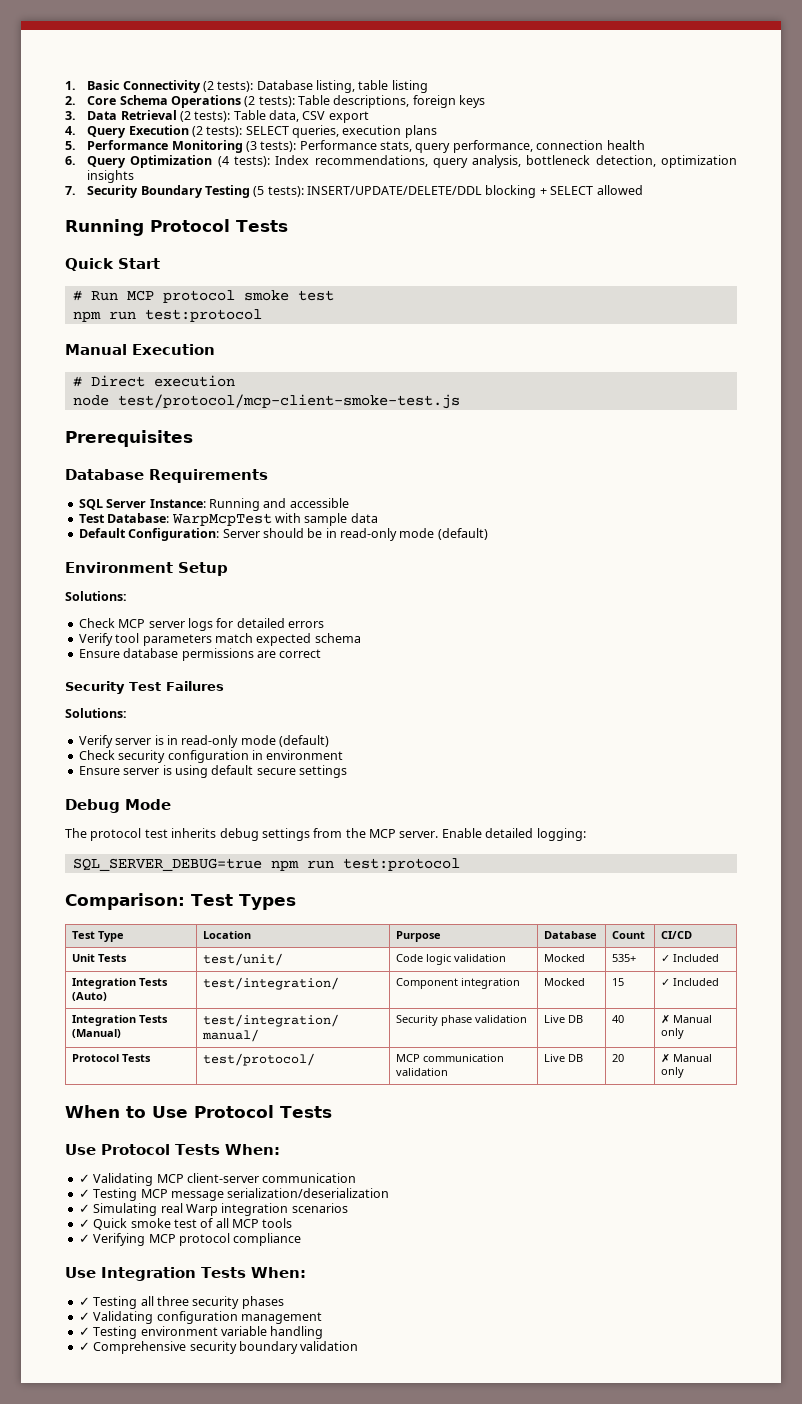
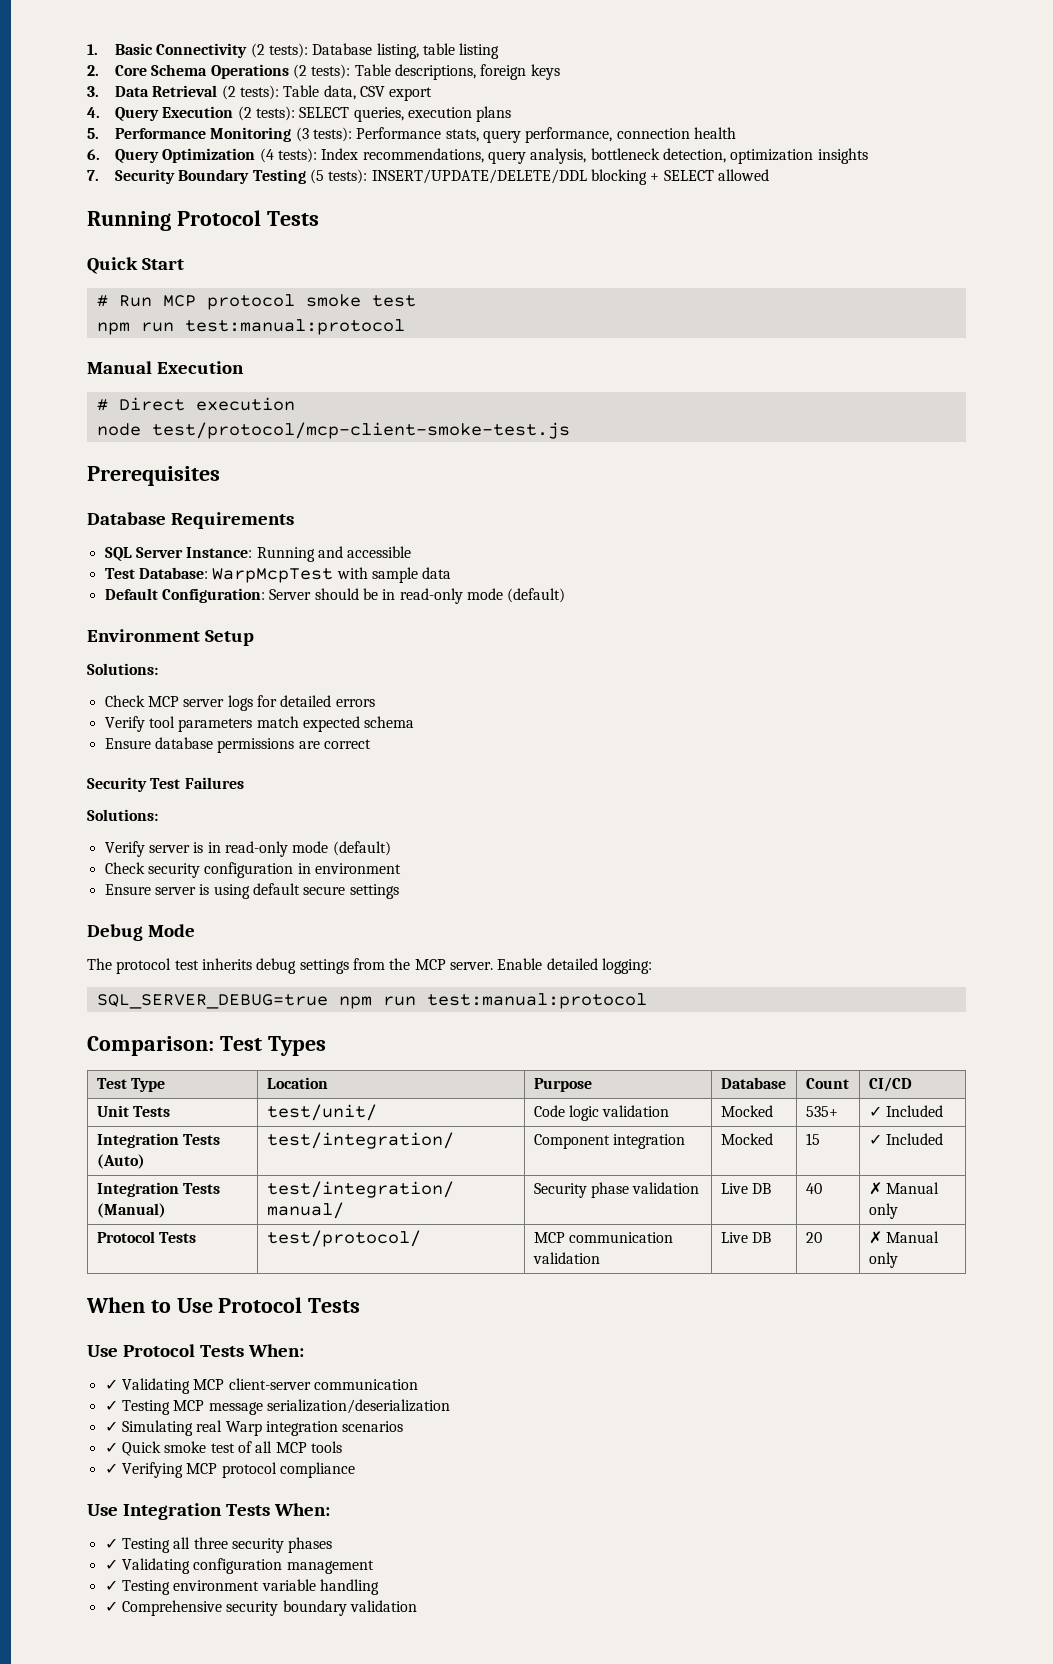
  # Run MCP protocol smoke test
- npm run test:protocol
+ npm run test:manual:protocol
- SQL_SERVER_DEBUG=true npm run test:protocol
+ SQL_SERVER_DEBUG=true npm run test:manual:protocol

